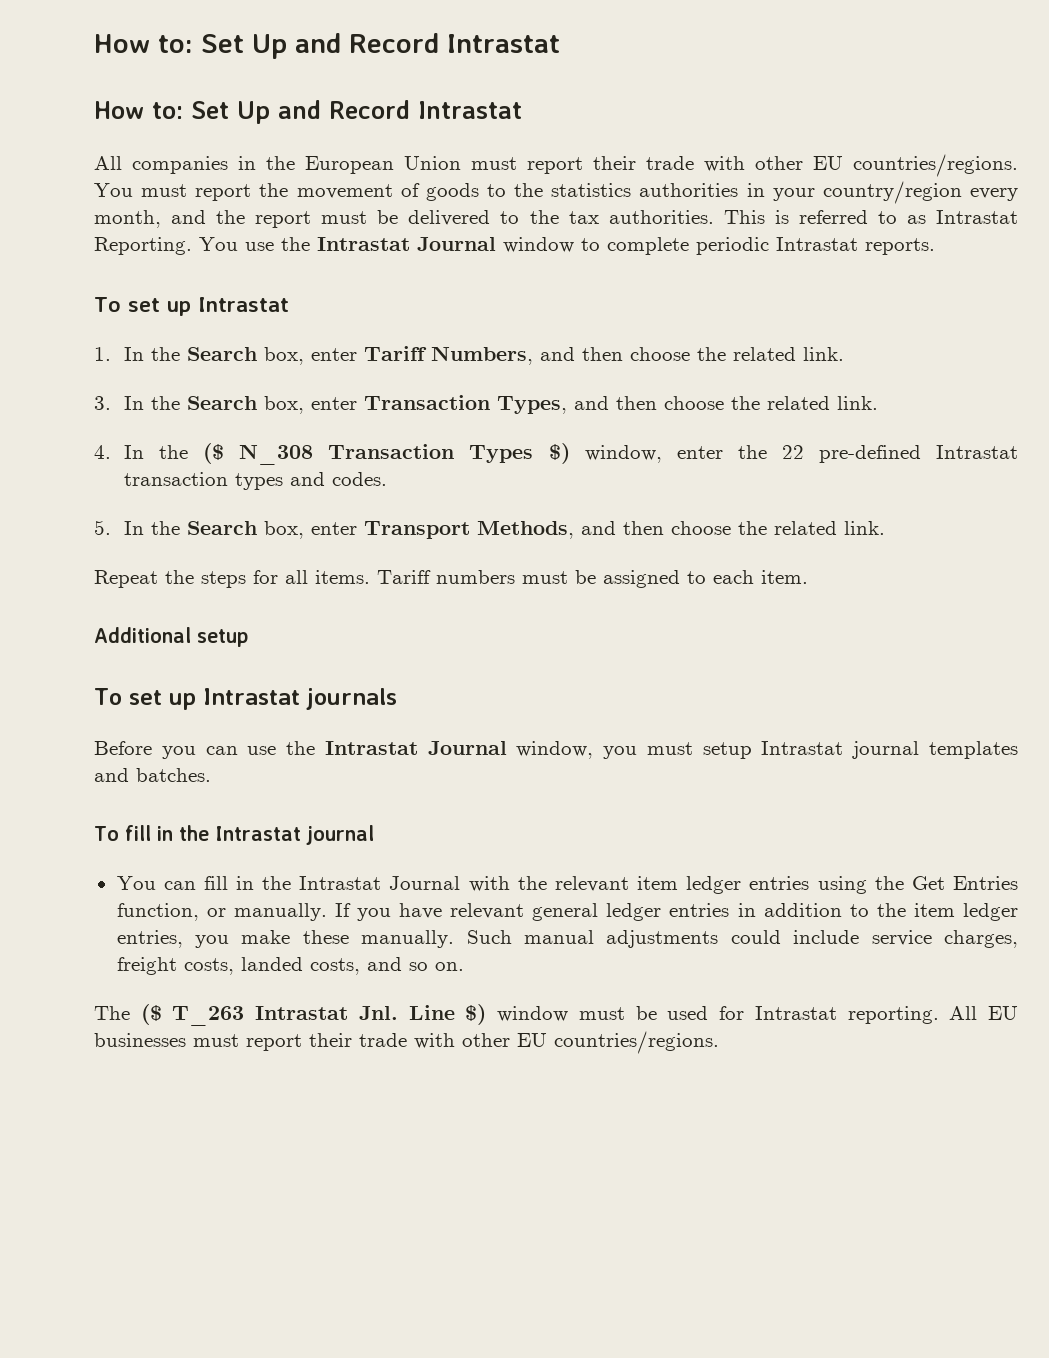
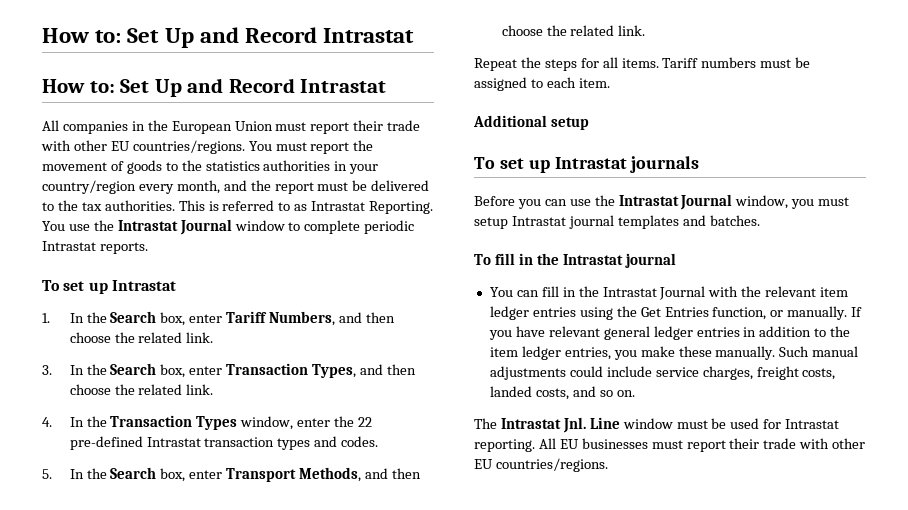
- 4. In the ($ N_308 Transaction Types $) window, enter the 22 pre-defined Intrastat transaction types and codes.
+ 4. In the Transaction Types window, enter the 22 pre-defined Intrastat transaction types and codes.
- The ($ T_263 Intrastat Jnl. Line $) window must be used for Intrastat reporting.
+ The Intrastat Jnl. Line window must be used for Intrastat reporting.

